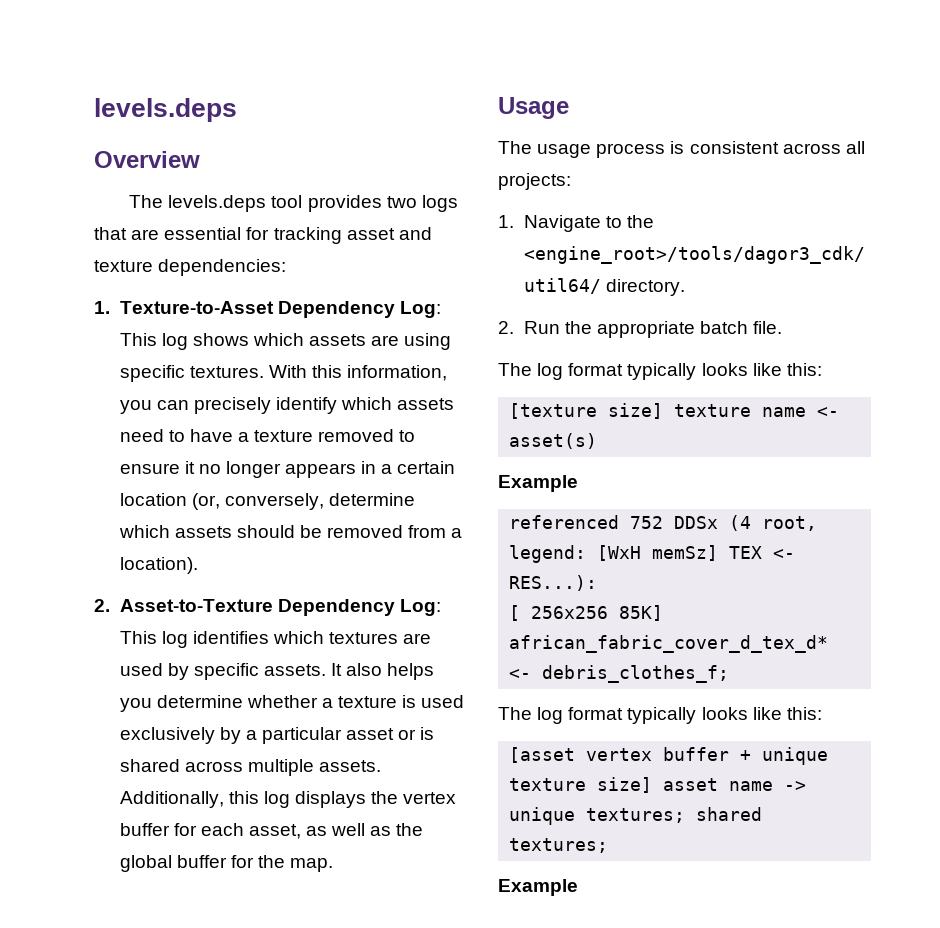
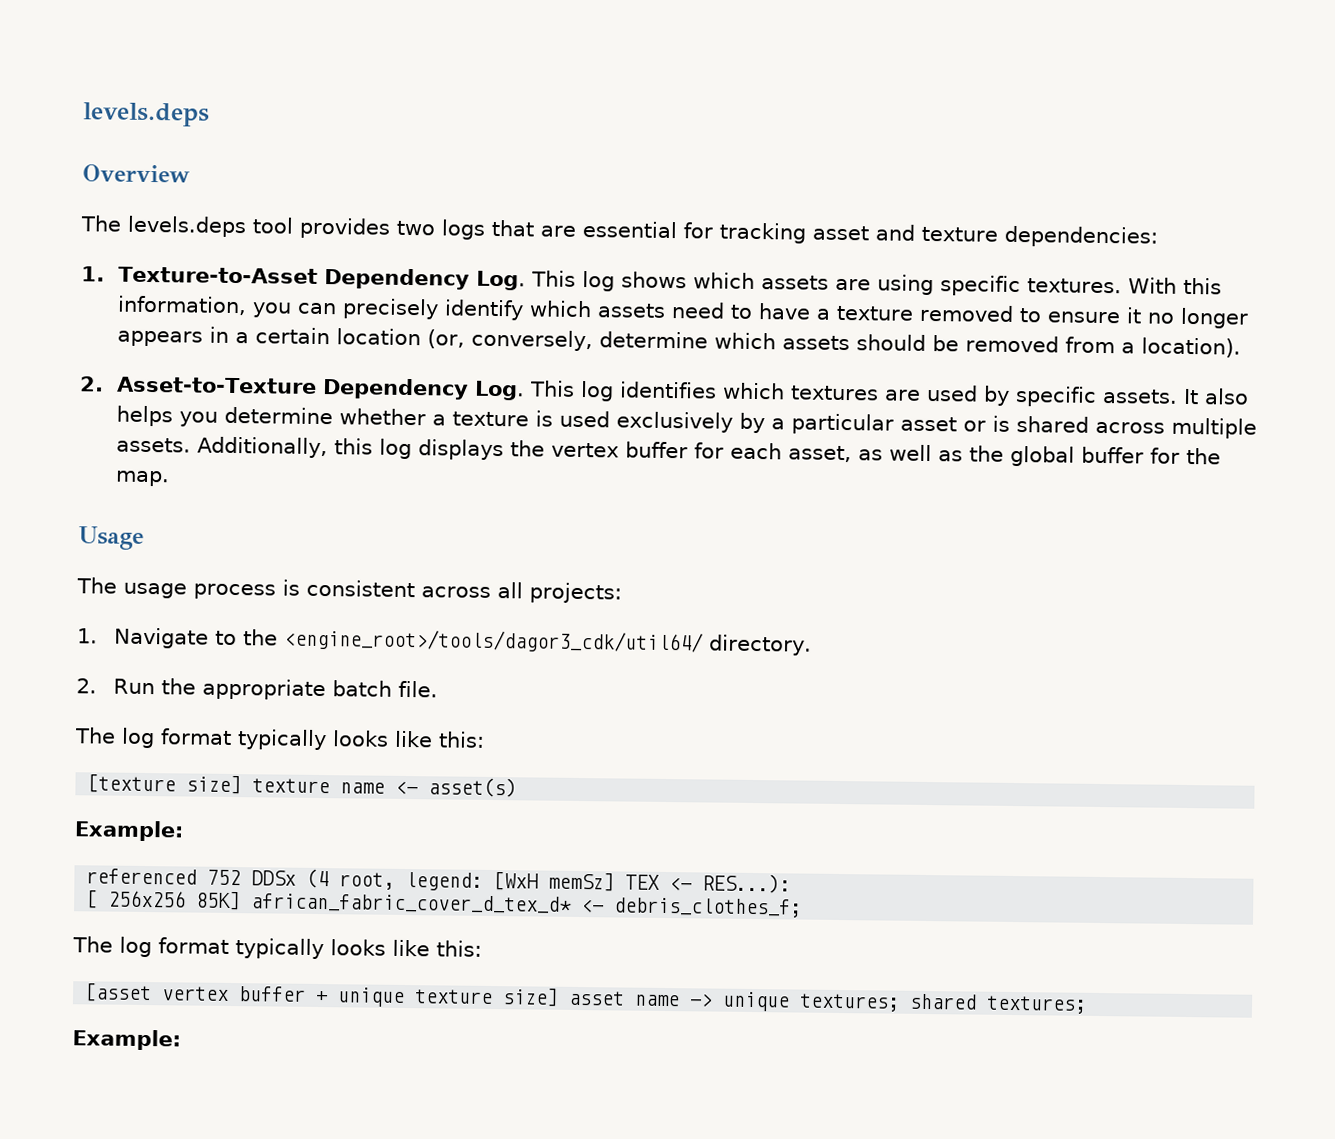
- 1. Texture-to-Asset Dependency Log: This log shows which assets are using specific textures.
+ 1. Texture-to-Asset Dependency Log. This log shows which assets are using specific textures.
- 2. Asset-to-Texture Dependency Log: This log identifies which textures are used by specific assets.
+ 2. Asset-to-Texture Dependency Log. This log identifies which textures are used by specific assets.
  [texture size] texture name <- asset(s)
- Example
+ Example:
  [asset vertex buffer + unique texture size] asset name -> unique textures; shared textures;
- Example
+ Example:

